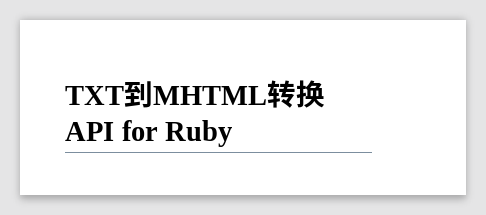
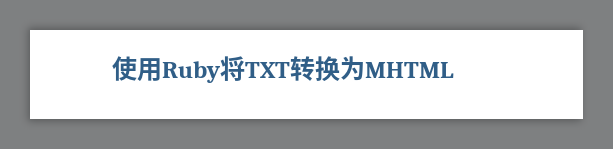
- TXT到MHTML转换API for Ruby
+ 使用Ruby将TXT转换为MHTML

